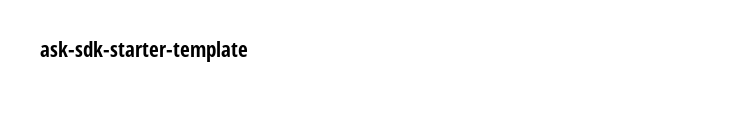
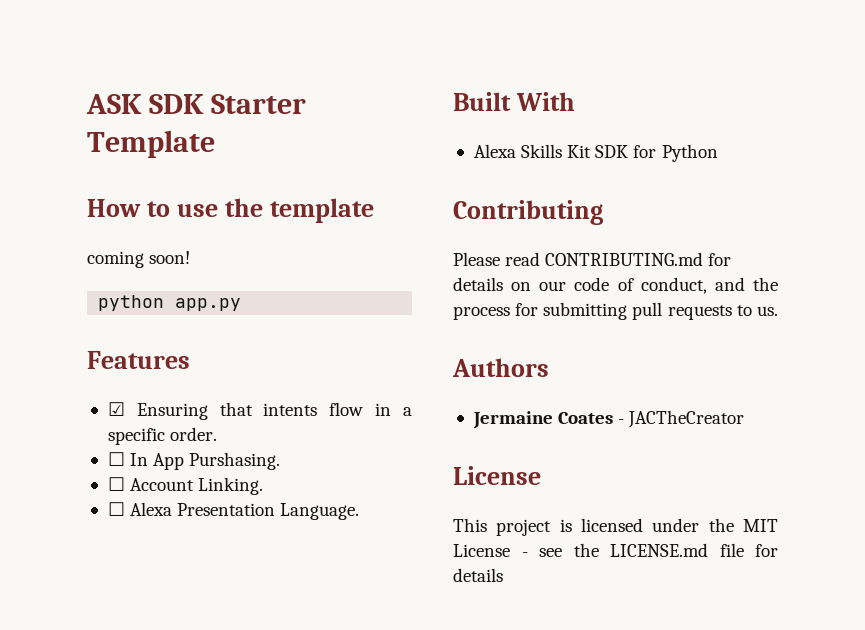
- ask-sdk-starter-template
+ ASK SDK Starter Template
+ How to use the template
+ coming soon!
+ python app.py
+ Features
+ ☑ Ensuring that intents flow in a specific order.
+ ☐ In App Purshasing.
+ ☐ Account Linking.
+ ☐ Alexa Presentation Language.
+ Built With
+ Alexa Skills Kit SDK for Python
+ Contributing
+ Please read CONTRIBUTING.md for details on our code of conduct, and the process for submitting pull requests to us.
+ Authors
+ Jermaine Coates - JACTheCreator
+ License
+ This project is licensed under the MIT License - see the LICENSE.md file for details

